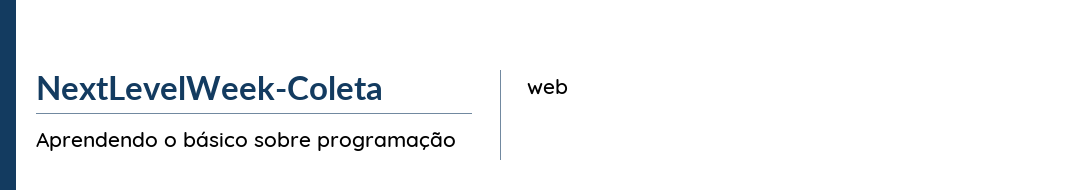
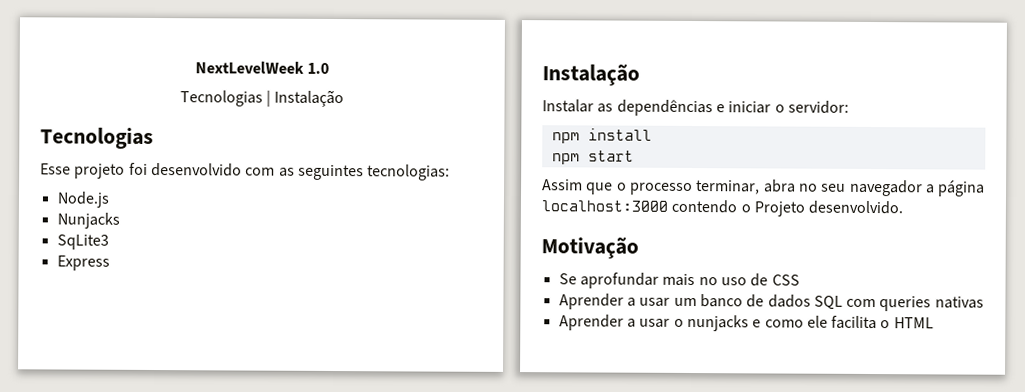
- NextLevelWeek-Coleta
- Aprendendo o básico sobre programação web
+ NextLevelWeek 1.0
+ Tecnologias | Instalação
+ Tecnologias
+ Esse projeto foi desenvolvido com as seguintes tecnologias:
+ Node.js
+ Nunjacks
+ SqLite3
+ Express
+ Instalação
+ Instalar as dependências e iniciar o servidor:
+ npm install
+ npm start
+ Assim que o processo terminar, abra no seu navegador a página localhost:3000 contendo o Projeto desenvolvido.
+ Motivação
+ Se aprofundar mais no uso de CSS
+ Aprender a usar um banco de dados SQL com queries nativas
+ Aprender a usar o nunjacks e como ele facilita o HTML

